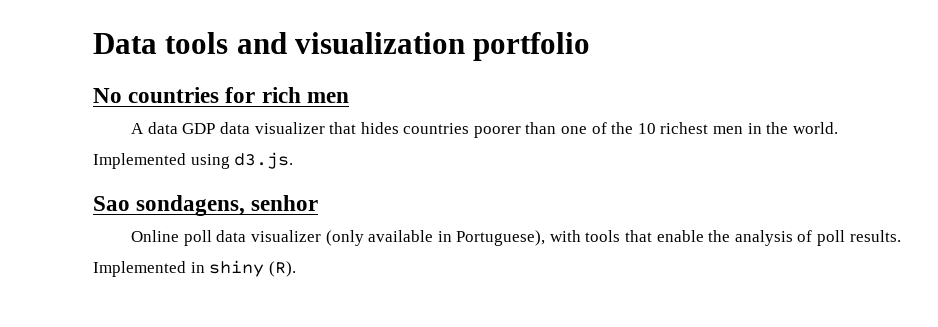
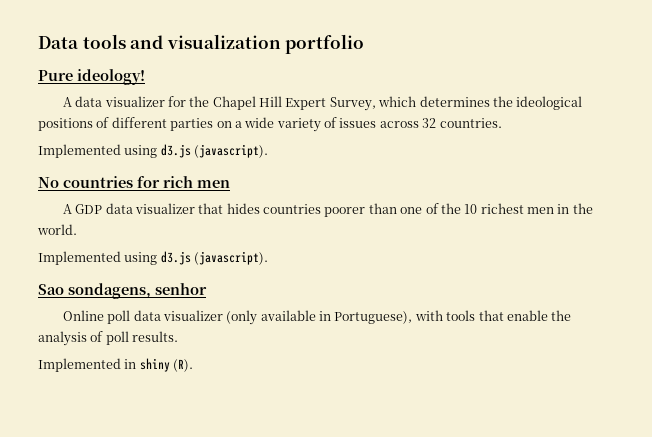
+ Pure ideology!
+ A data visualizer for the Chapel Hill Expert Survey, which determines the ideological positions of different parties on a wide variety of issues across 32 countries.
+ Implemented using d3.js (javascript).
- A data GDP data visualizer that hides countries poorer than one of the 10 richest men in the world.
- Implemented using d3.js.
+ A GDP data visualizer that hides countries poorer than one of the 10 richest men in the world.
+ Implemented using d3.js (javascript).

